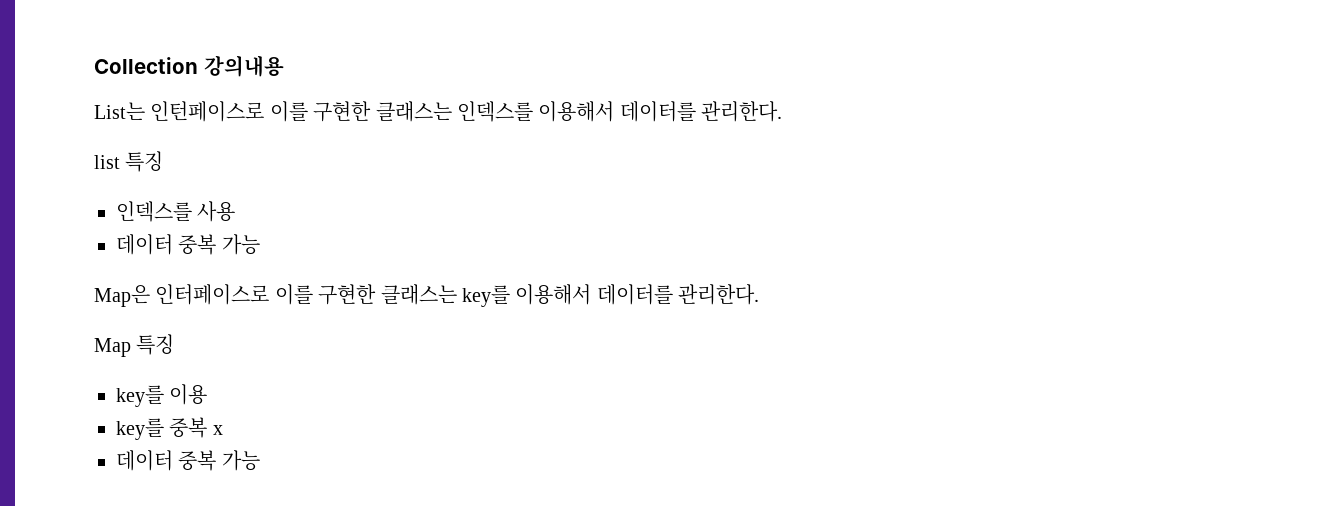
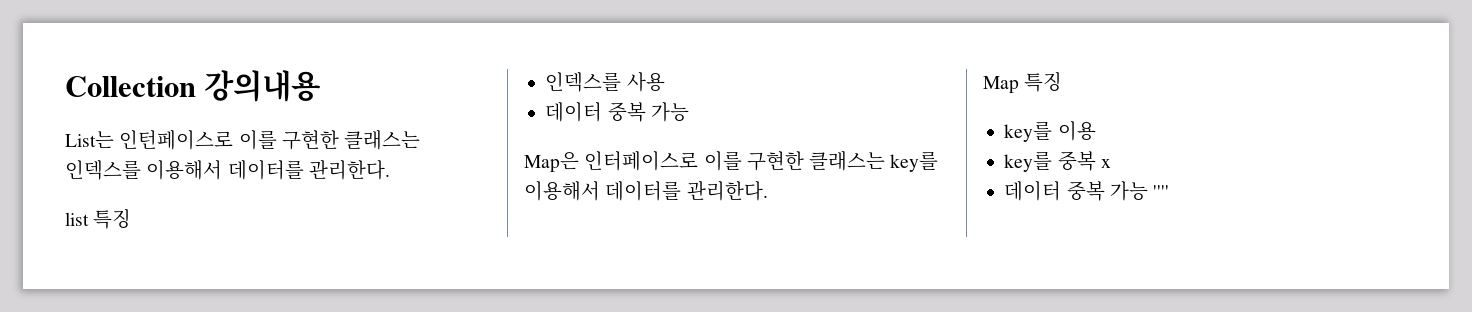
  key를 중복 x
- 데이터 중복 가능
+ 데이터 중복 가능 ''''

